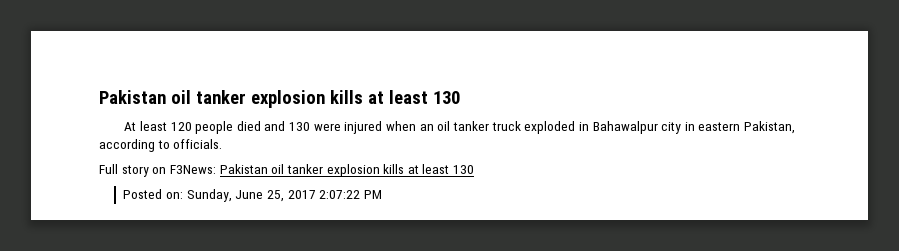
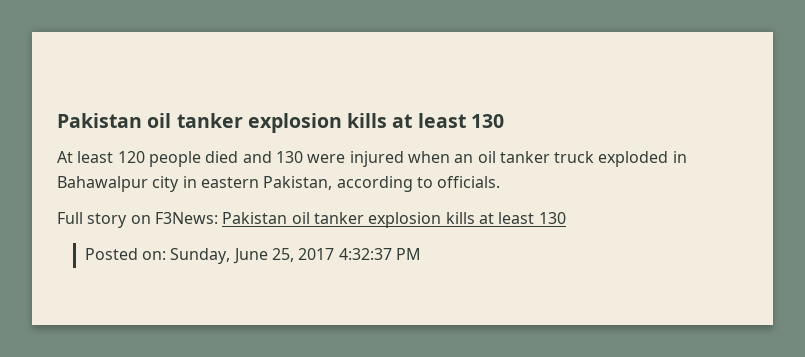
- Posted on: Sunday, June 25, 2017 2:07:22 PM
+ Posted on: Sunday, June 25, 2017 4:32:37 PM

